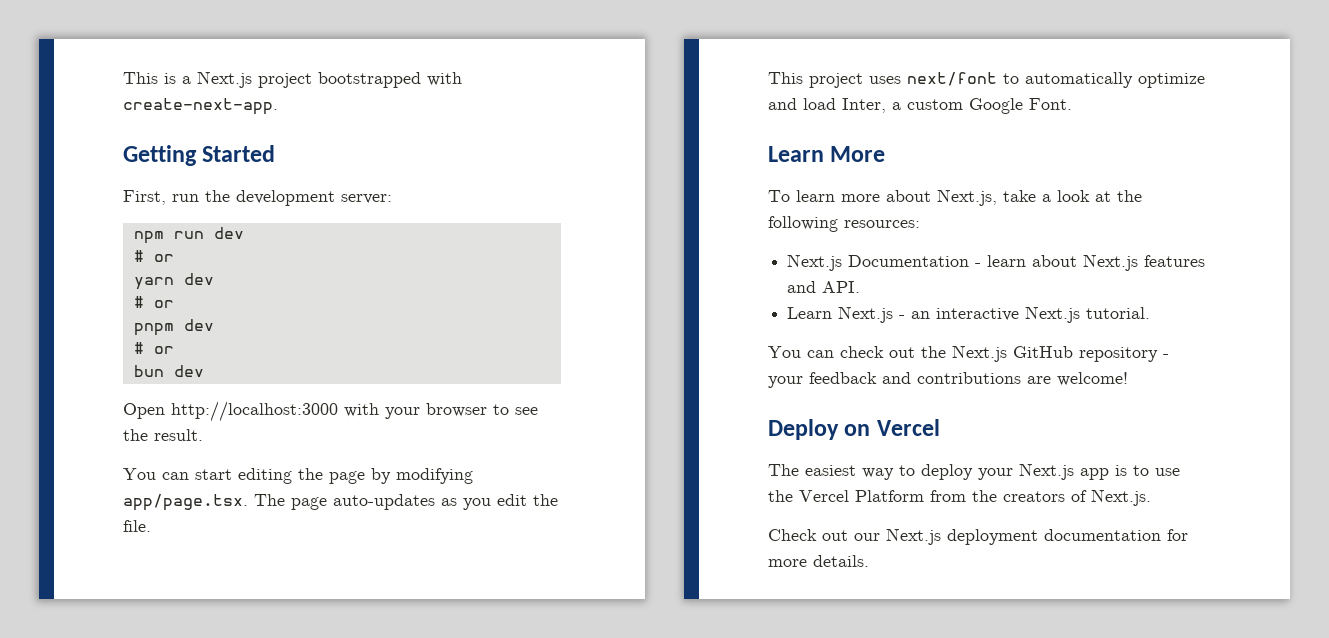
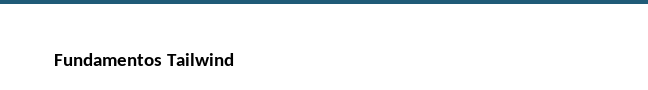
- This is a Next.js project bootstrapped with create-next-app.
- Getting Started
- First, run the development server:
- npm run dev
- # or
- yarn dev
- # or
- pnpm dev
- # or
- bun dev
- Open http://localhost:3000 with your browser to see the result.
- You can start editing the page by modifying app/page.tsx. The page auto-updates as you edit the file.
- This project uses next/font to automatically optimize and load Inter, a custom Google Font.
- Learn More
- To learn more about Next.js, take a look at the following resources:
- Next.js Documentation - learn about Next.js features and API.
- Learn Next.js - an interactive Next.js tutorial.
- You can check out the Next.js GitHub repository - your feedback and contributions are welcome!
- Deploy on Vercel
- The easiest way to deploy your Next.js app is to use the Vercel Platform from the creators of Next.js.
- Check out our Next.js deployment documentation for more details.
+ Fundamentos Tailwind

